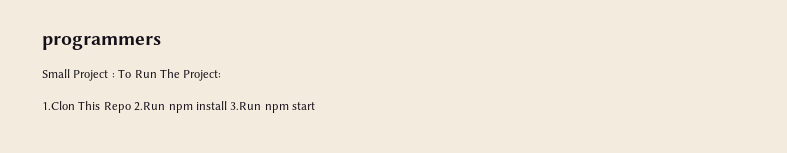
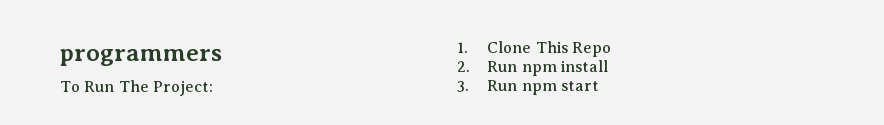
- Small Project : To Run The Project:
+ To Run The Project:
- 1.Clon This Repo 2.Run npm install 3.Run npm start
+ 1. Clone This Repo
+ 2. Run npm install
+ 3. Run npm start

